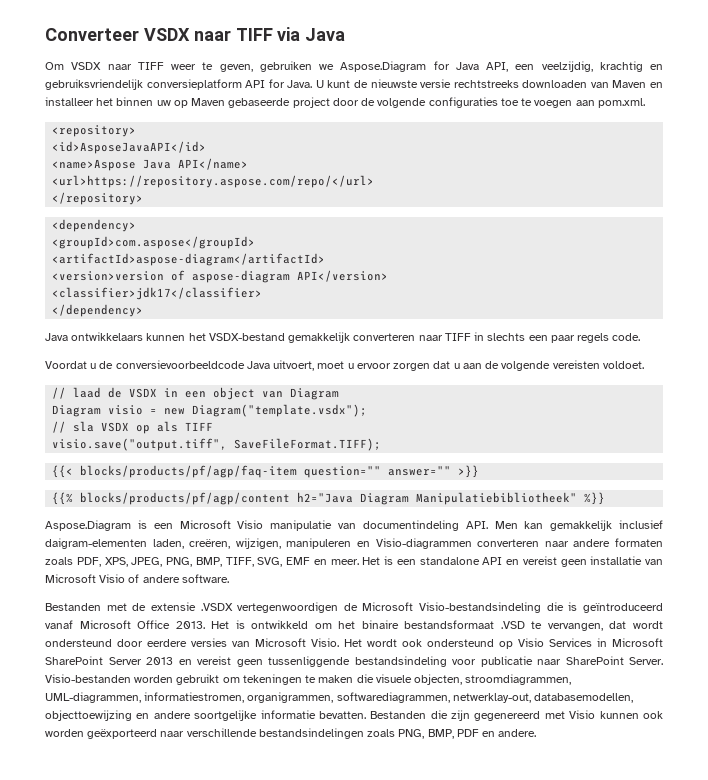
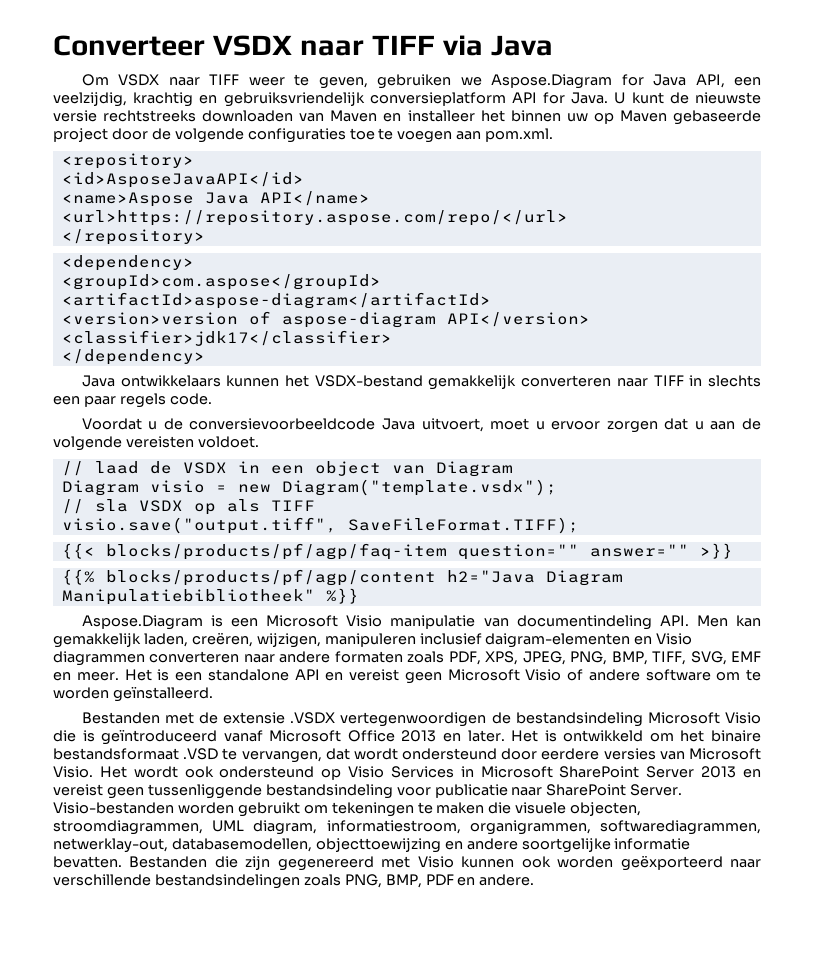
- Aspose.Diagram is een Microsoft Visio manipulatie van documentindeling API. Men kan gemakkelijk inclusief daigram-elementen laden, creëren, wijzigen, manipuleren en Visio-diagrammen converteren naar andere formaten zoals PDF, XPS, JPEG, PNG, BMP, TIFF, SVG, EMF en meer.
+ Aspose.Diagram is een Microsoft Visio manipulatie van documentindeling API. Men kan gemakkelijk laden, creëren, wijzigen, manipuleren inclusief daigram-elementen en Visio diagrammen converteren naar andere formaten zoals PDF, XPS, JPEG, PNG, BMP, TIFF, SVG, EMF en meer.
- Het is een standalone API en vereist geen installatie van Microsoft Visio of andere software.
+ Het is een standalone API en vereist geen Microsoft Visio of andere software om te worden geïnstalleerd.
- Bestanden met de extensie .VSDX vertegenwoordigen de Microsoft Visio-bestandsindeling die is geïntroduceerd vanaf Microsoft Office 2013.
+ Bestanden met de extensie .VSDX vertegenwoordigen de bestandsindeling Microsoft Visio die is geïntroduceerd vanaf Microsoft Office 2013 en later.
- Visio-bestanden worden gebruikt om tekeningen te maken die visuele objecten, stroomdiagrammen, UML-diagrammen, informatiestromen, organigrammen, softwarediagrammen, netwerklay-out, databasemodellen, objecttoewijzing en andere soortgelijke informatie bevatten.
+ Visio-bestanden worden gebruikt om tekeningen te maken die visuele objecten, stroomdiagrammen, UML diagram, informatiestroom, organigrammen, softwarediagrammen, netwerklay-out, databasemodellen, objecttoewijzing en andere soortgelijke informatie bevatten.

